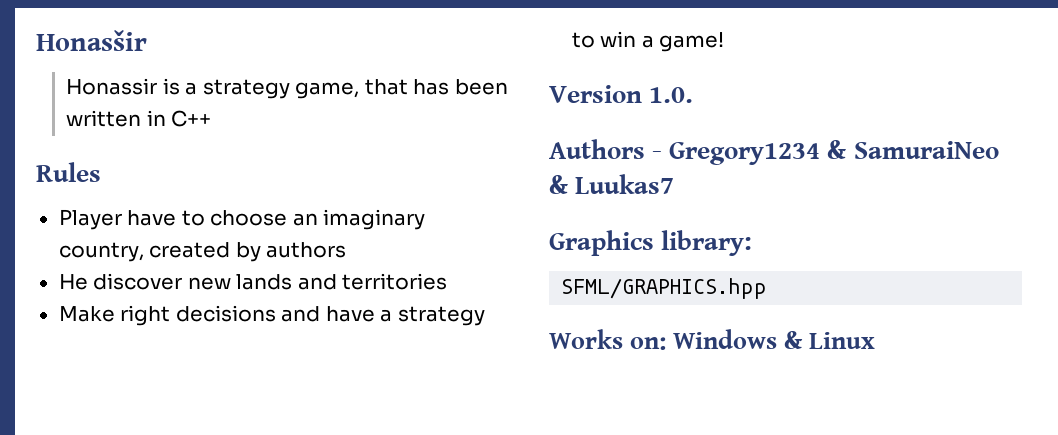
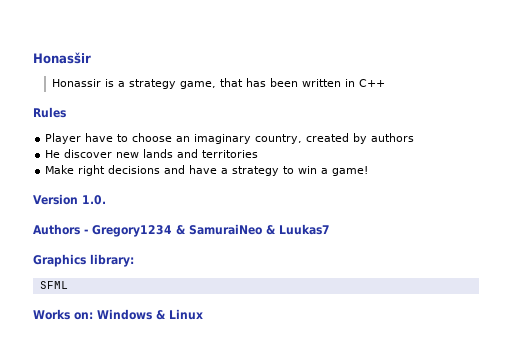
- SFML/GRAPHICS.hpp
+ SFML

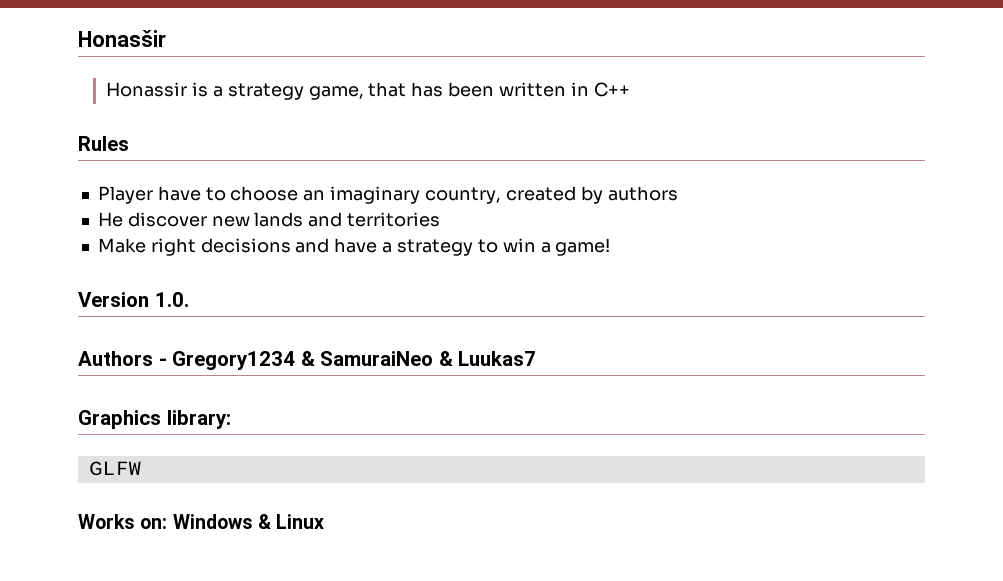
- SFML
+ GLFW

